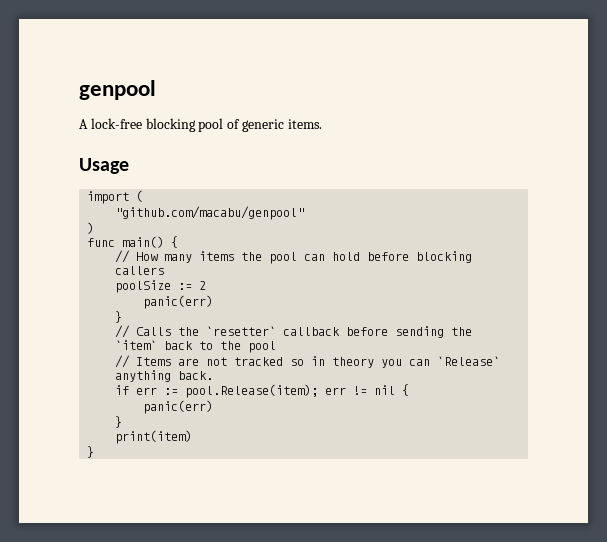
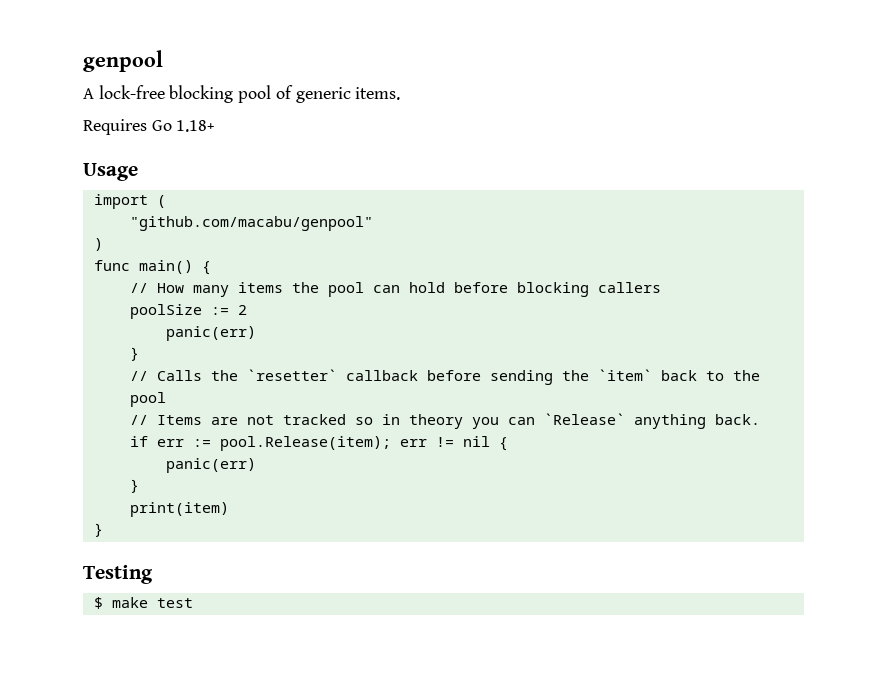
+ Requires Go 1.18+
+ Testing
+ $ make test

